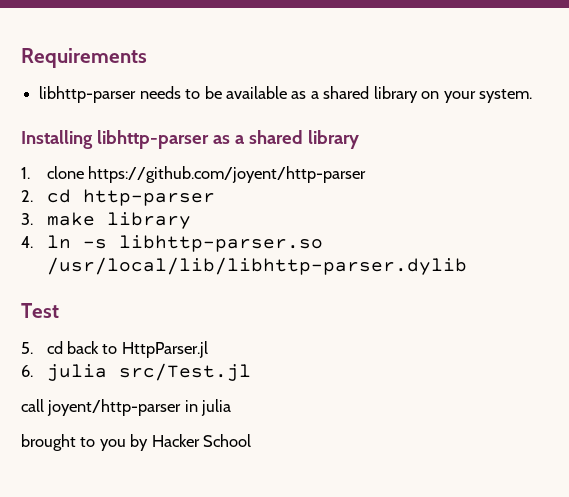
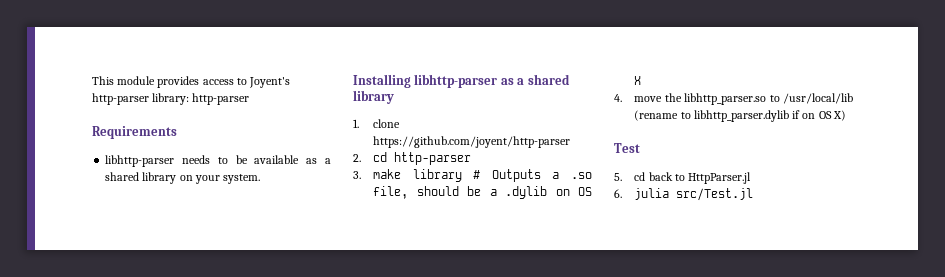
+ This module provides access to Joyent's http-parser library: http-parser
- 3. make library
- 4. ln -s libhttp-parser.so /usr/local/lib/libhttp-parser.dylib
+ 3. make library # Outputs a .so file, should be a .dylib on OS X
+ 4. move the libhttp_parser.so to /usr/local/lib (rename to libhttp_parser.dylib if on OS X)
- call joyent/http-parser in julia
- brought to you by Hacker School

